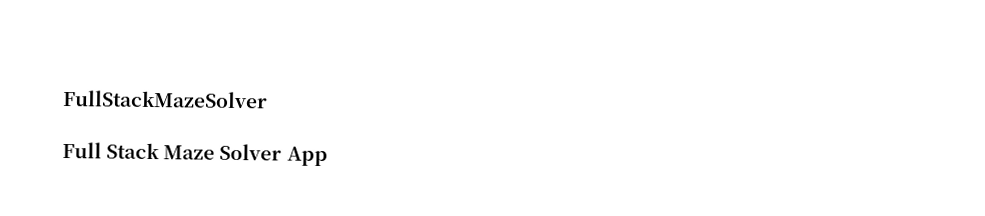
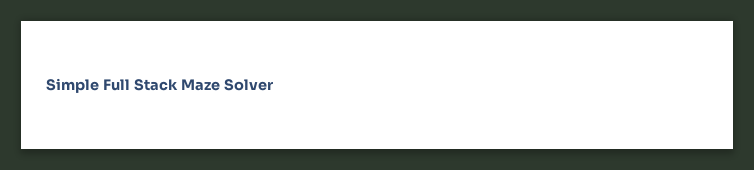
- FullStackMazeSolver
- Full Stack Maze Solver App
+ Simple Full Stack Maze Solver

